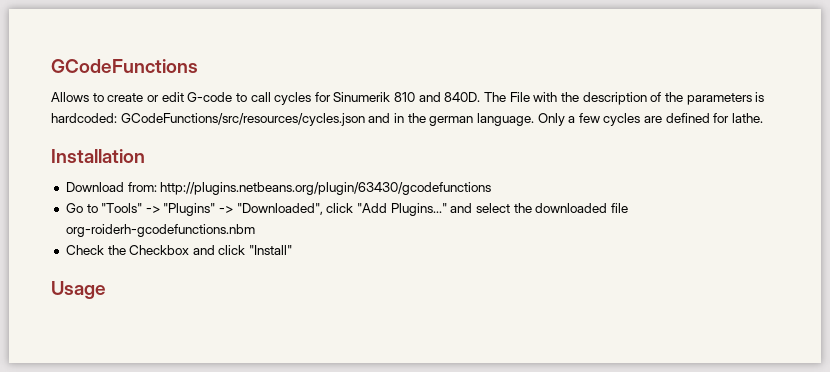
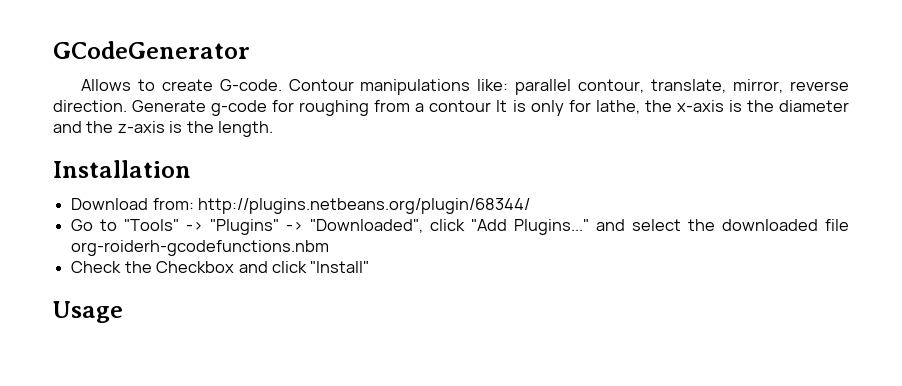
- GCodeFunctions
+ GCodeGenerator
- Allows to create or edit G-code to call cycles for Sinumerik 810 and 840D. The File with the description of the parameters is hardcoded: GCodeFunctions/src/resources/cycles.json and in the german language. Only a few cycles are defined for lathe.
+ Allows to create G-code. Contour manipulations like: parallel contour, translate, mirror, reverse direction. Generate g-code for roughing from a contour It is only for lathe, the x-axis is the diameter and the z-axis is the length.
- Download from: http://plugins.netbeans.org/plugin/63430/gcodefunctions
+ Download from: http://plugins.netbeans.org/plugin/68344/

